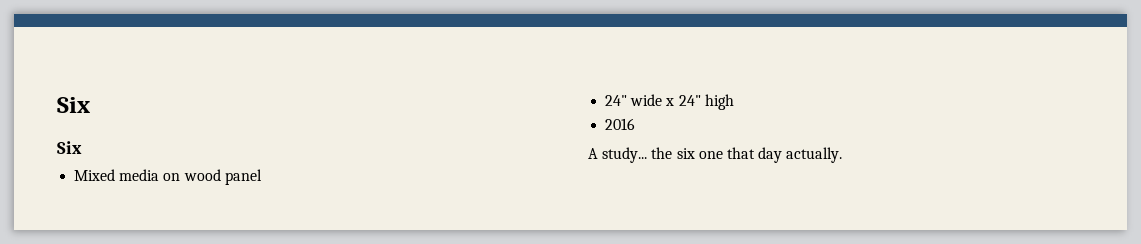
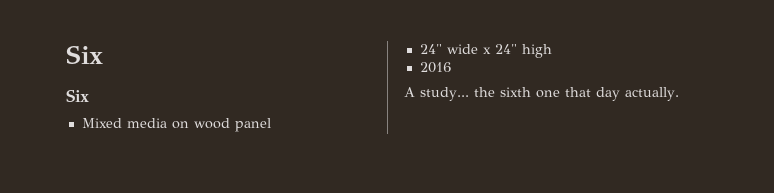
- A study... the six one that day actually.
+ A study... the sixth one that day actually.

